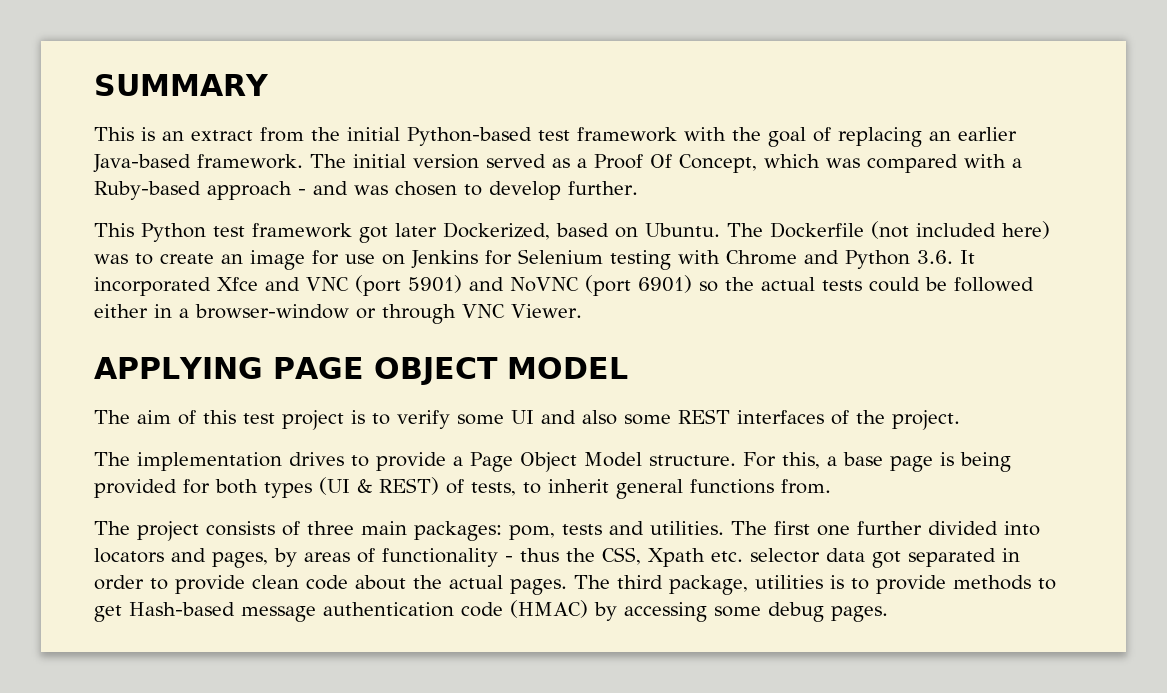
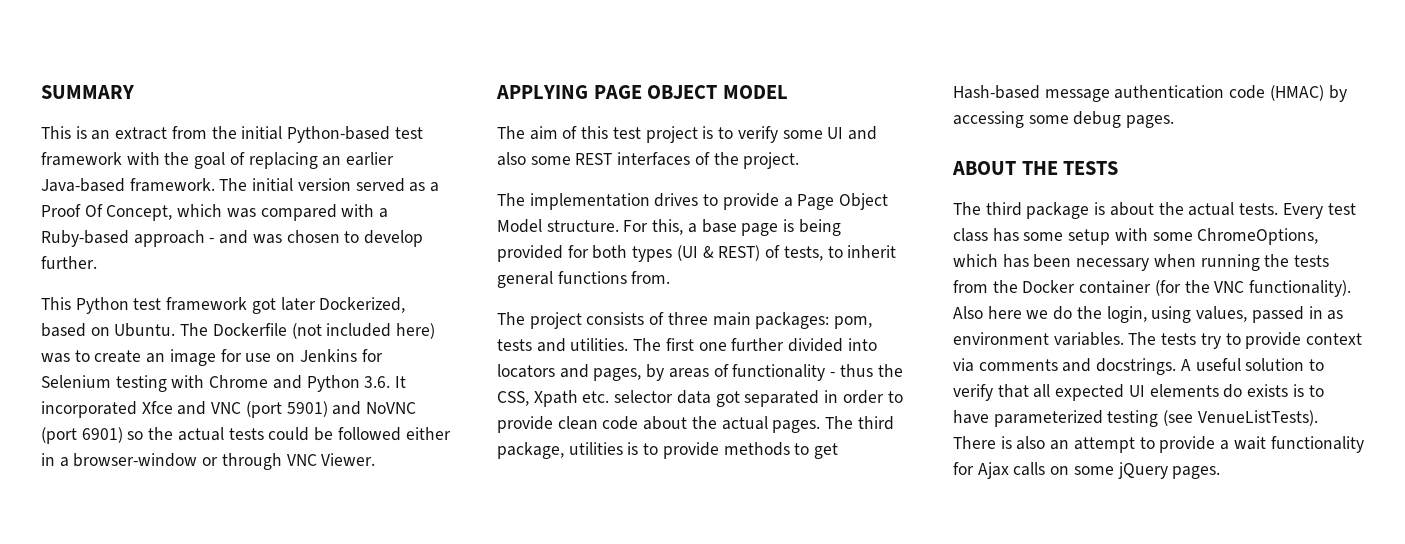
+ ABOUT THE TESTS
+ The third package is about the actual tests. Every test class has some setup with some ChromeOptions, which has been necessary when running the tests from the Docker container (for the VNC functionality). Also here we do the login, using values, passed in as environment variables. The tests try to provide context via comments and docstrings. A useful solution to verify that all expected UI elements do exists is to have parameterized testing (see VenueListTests). There is also an attempt to provide a wait functionality for Ajax calls on some jQuery pages.

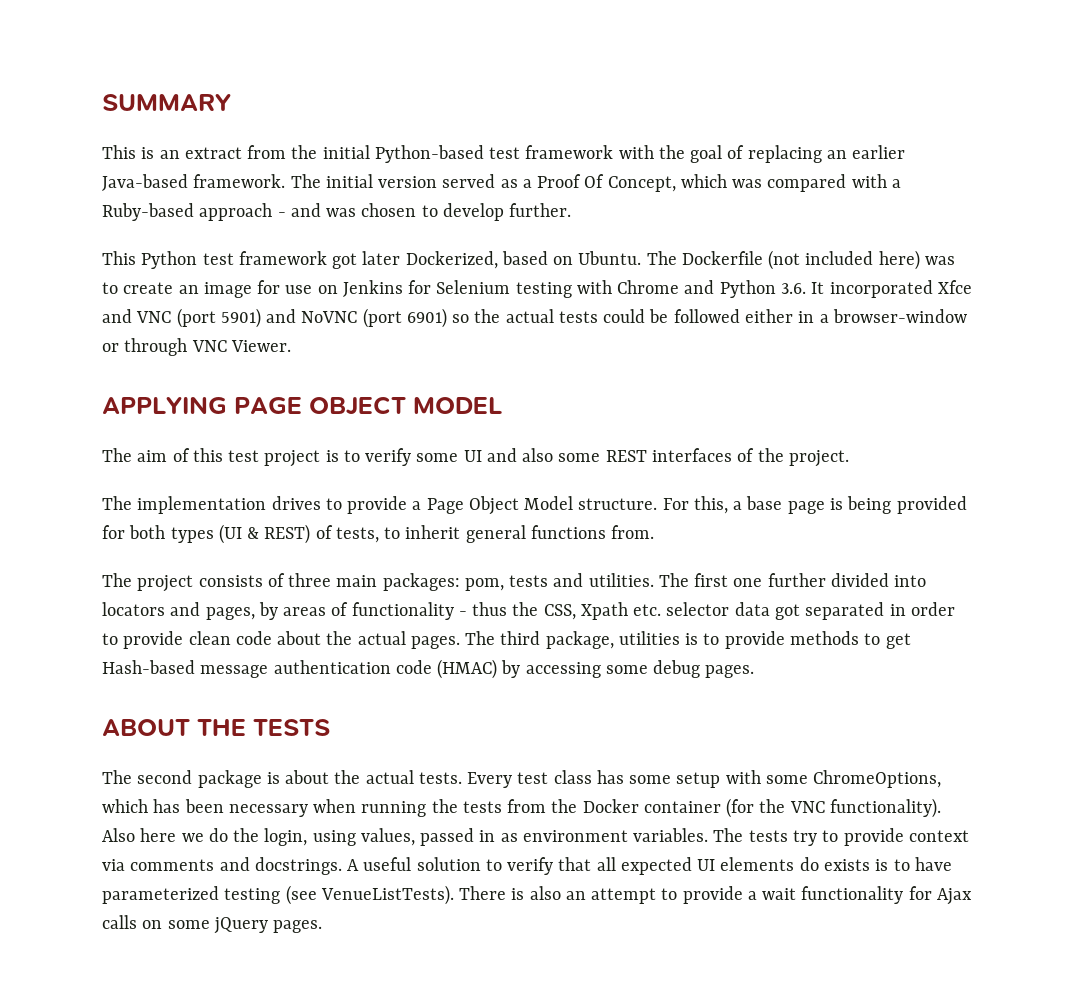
- The third package is about the actual tests.
+ The second package is about the actual tests.

